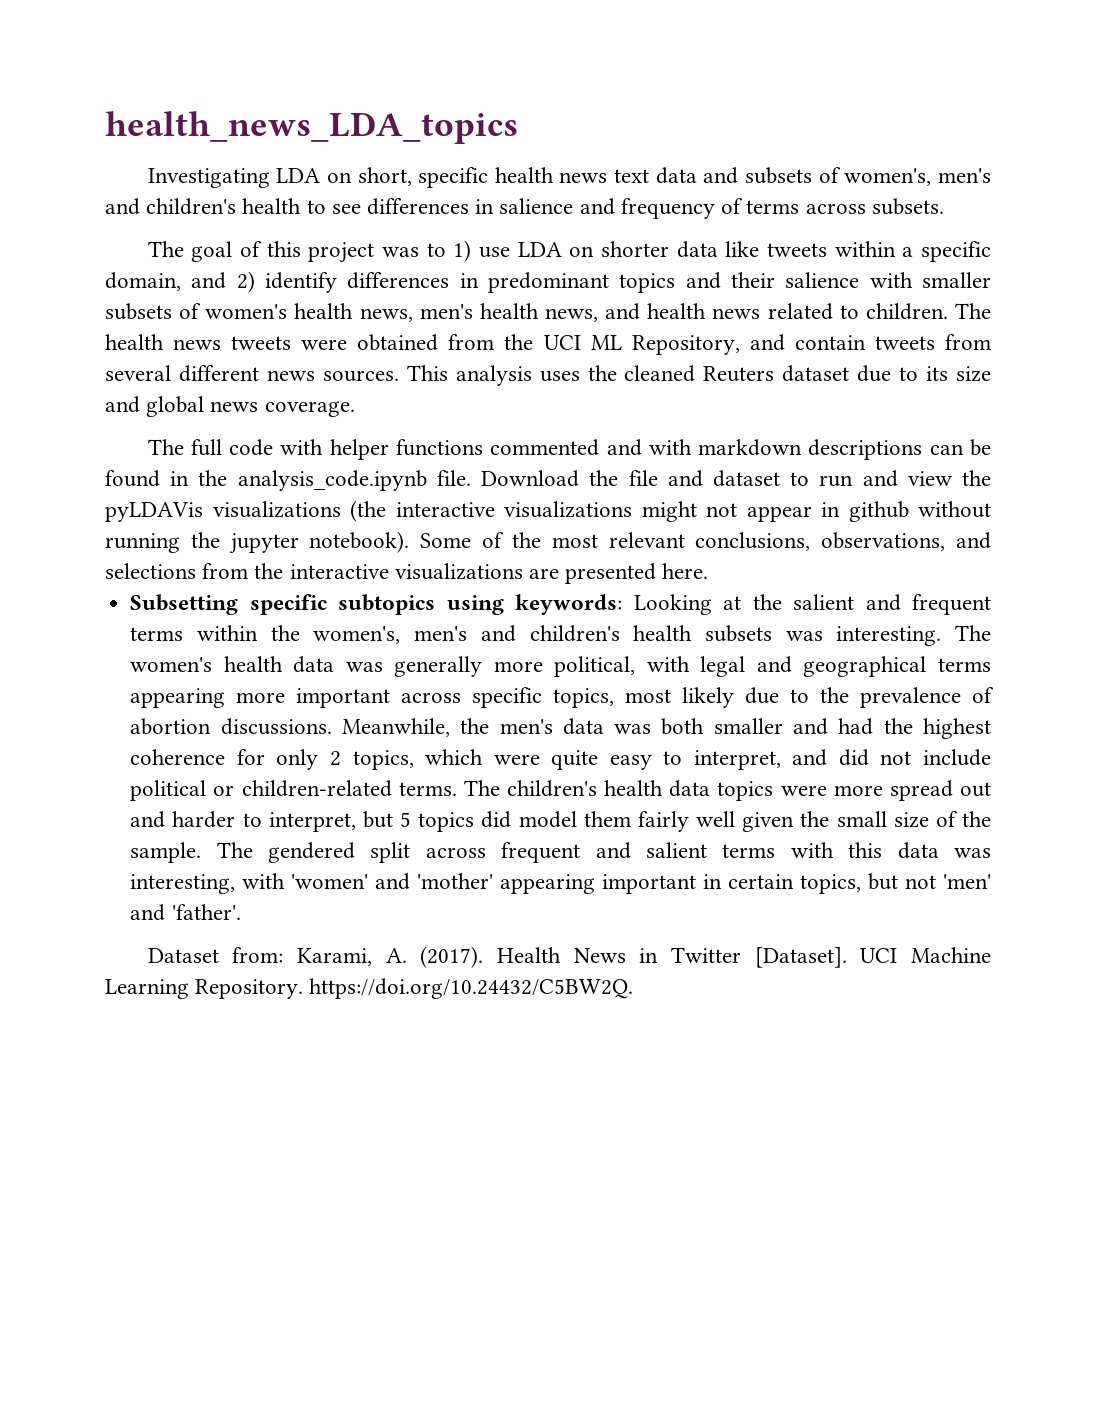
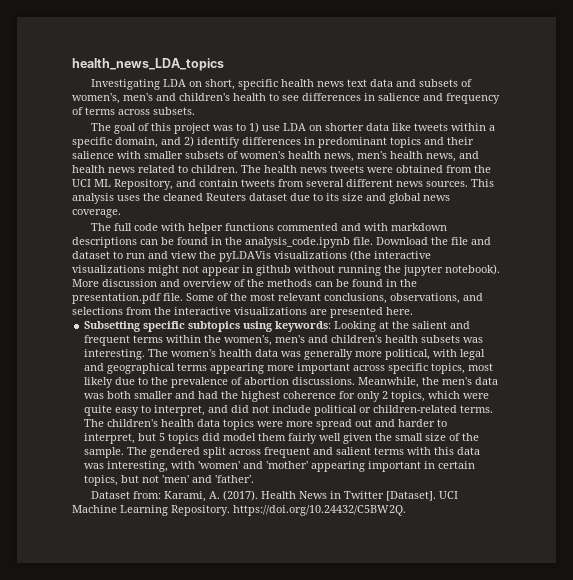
+ More discussion and overview of the methods can be found in the presentation.pdf file.

